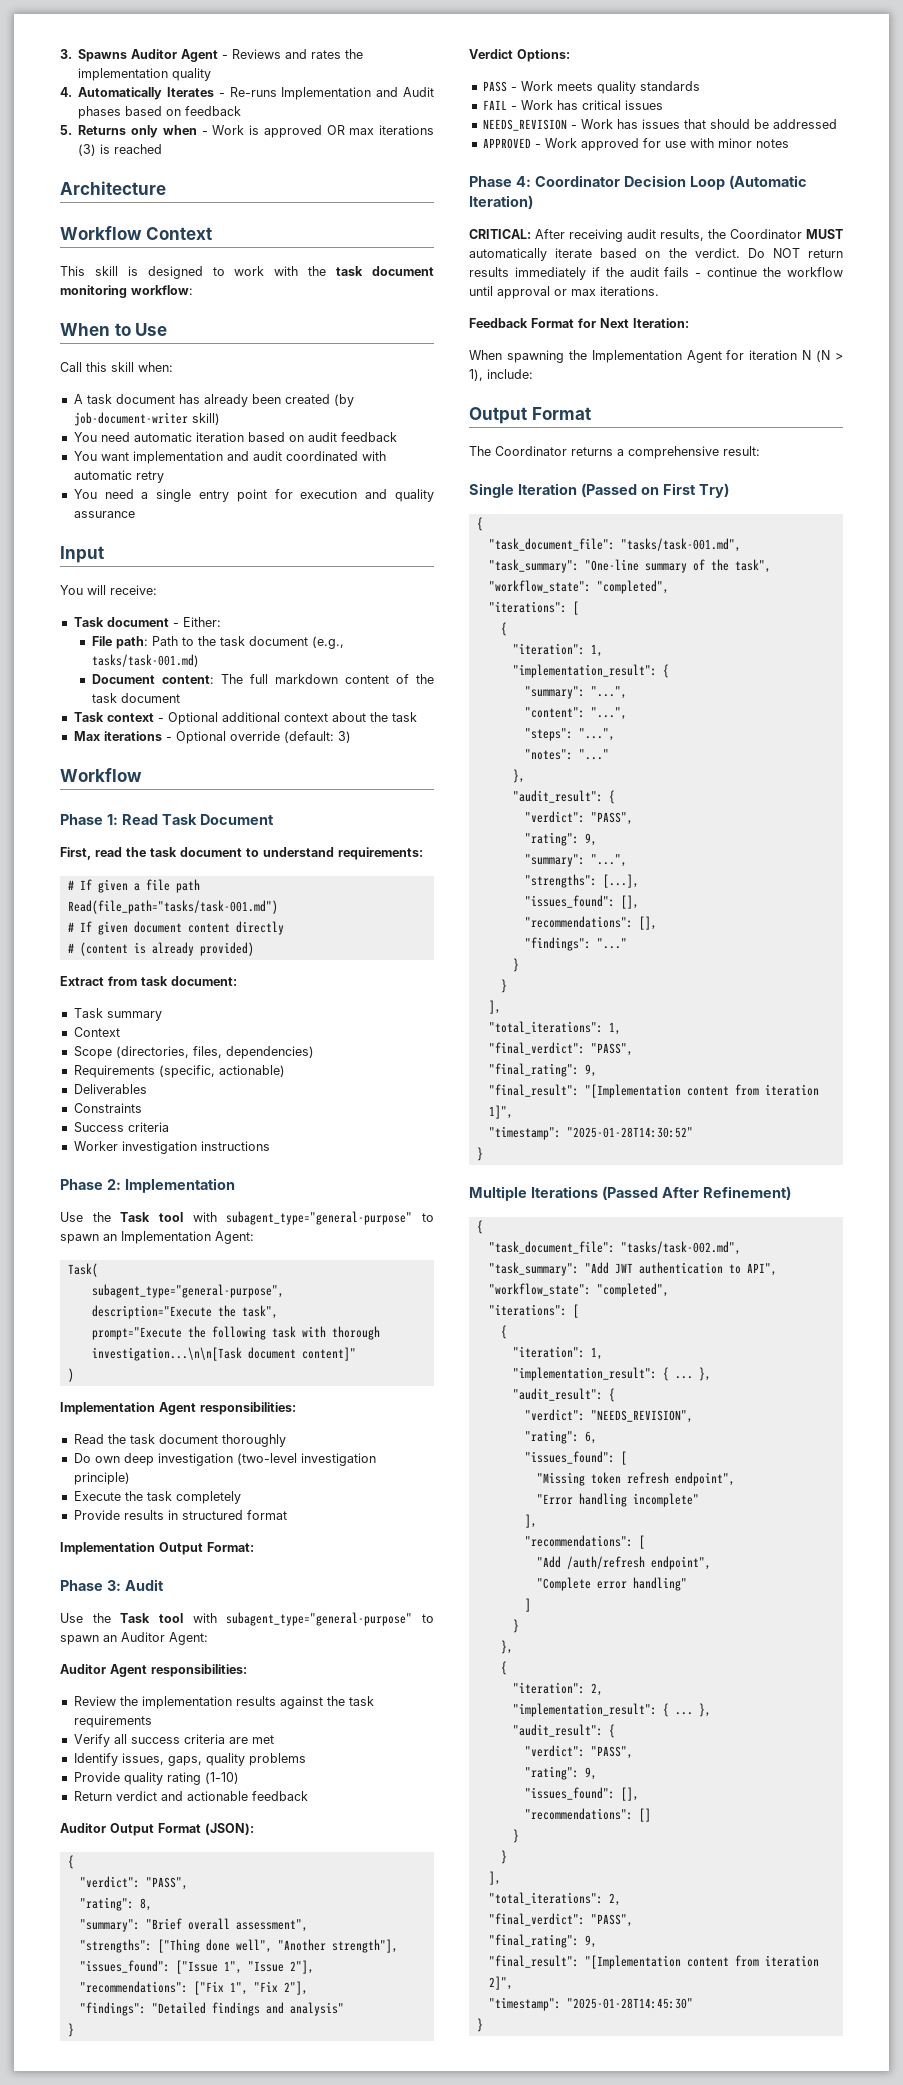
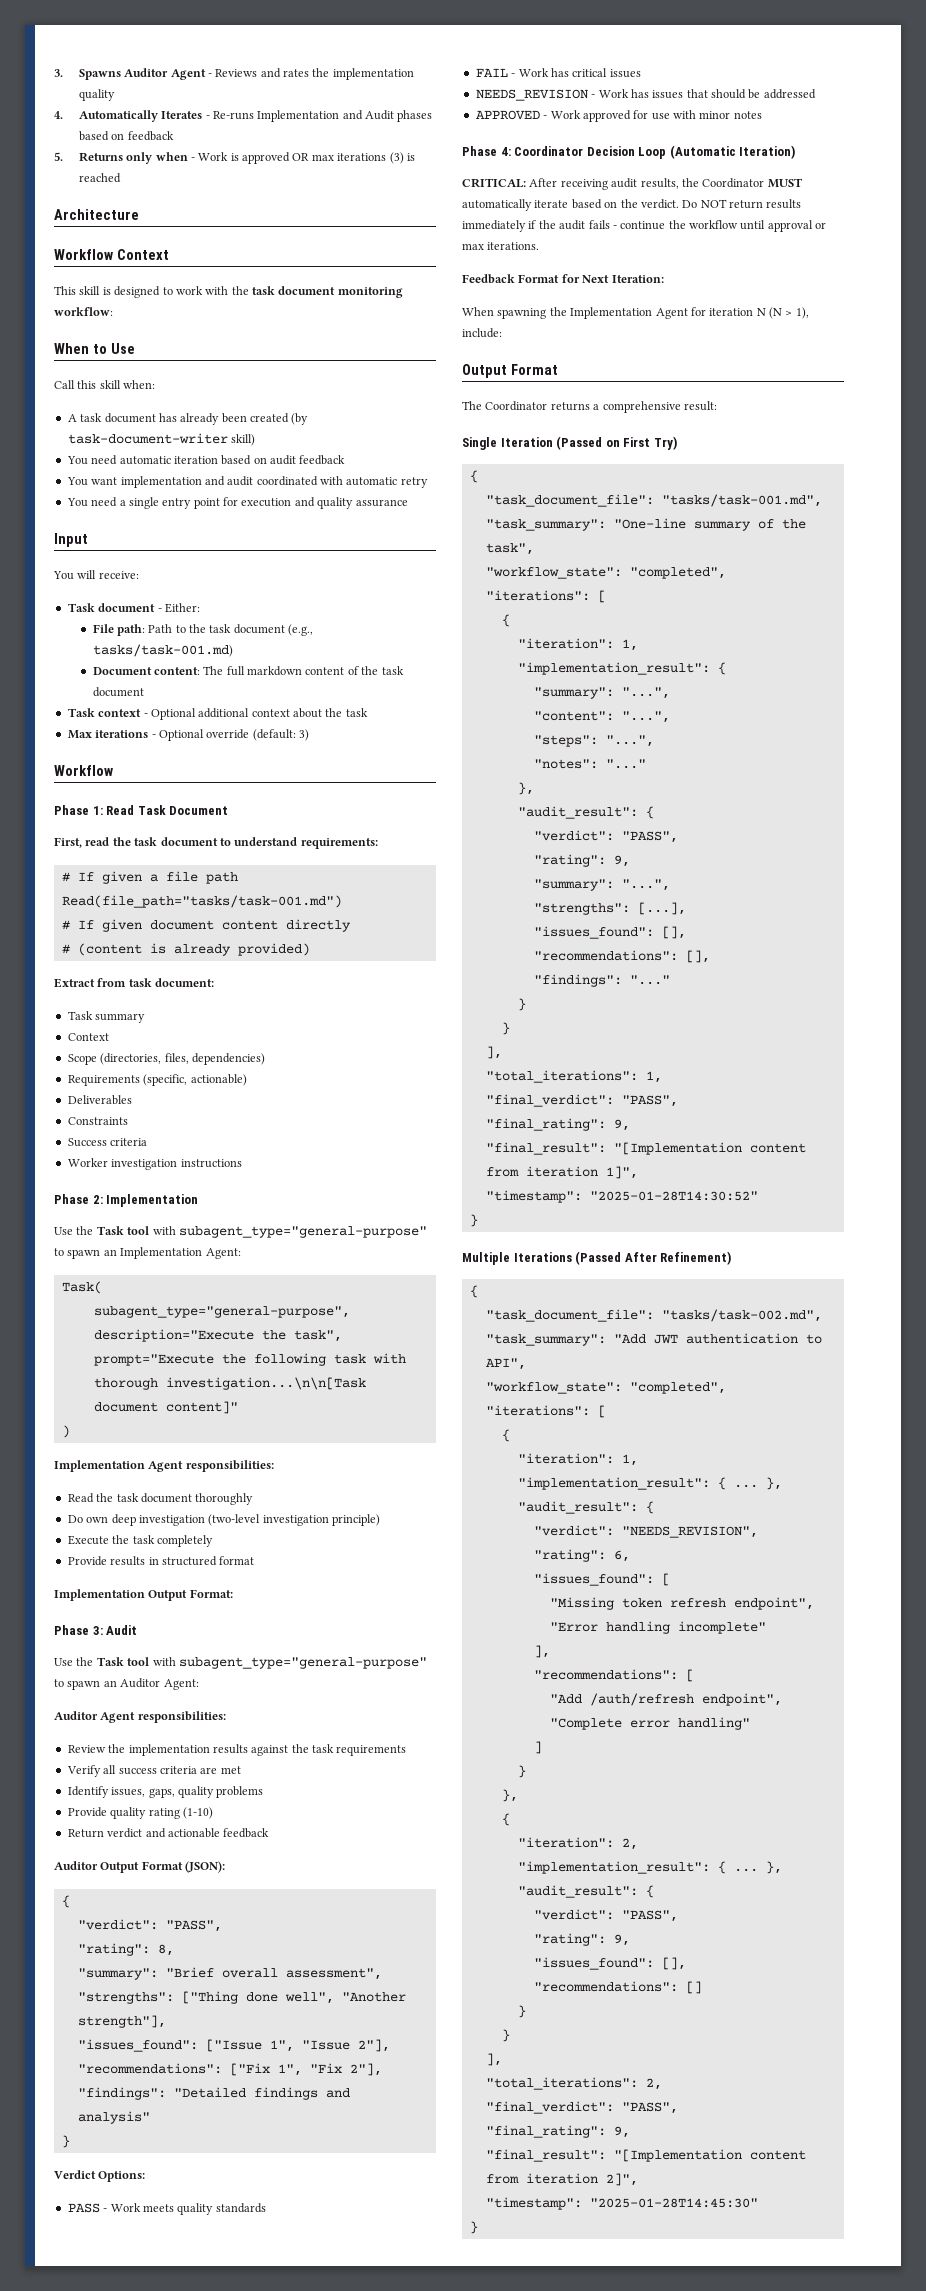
- A task document has already been created (by job-document-writer skill)
+ A task document has already been created (by task-document-writer skill)

